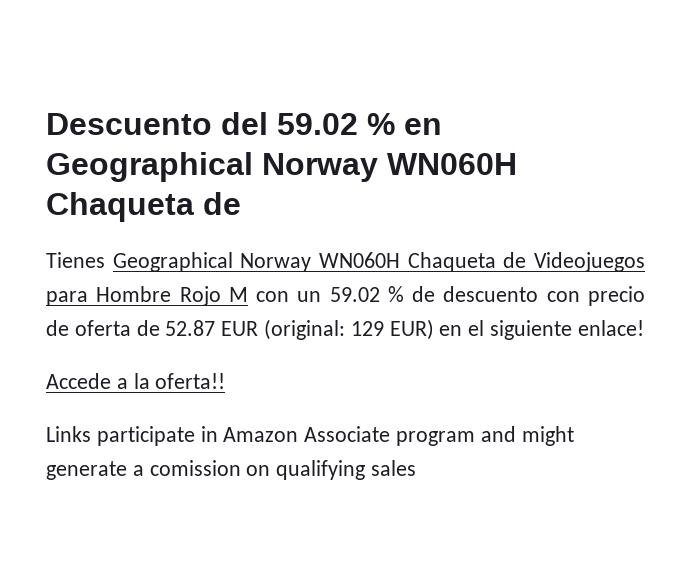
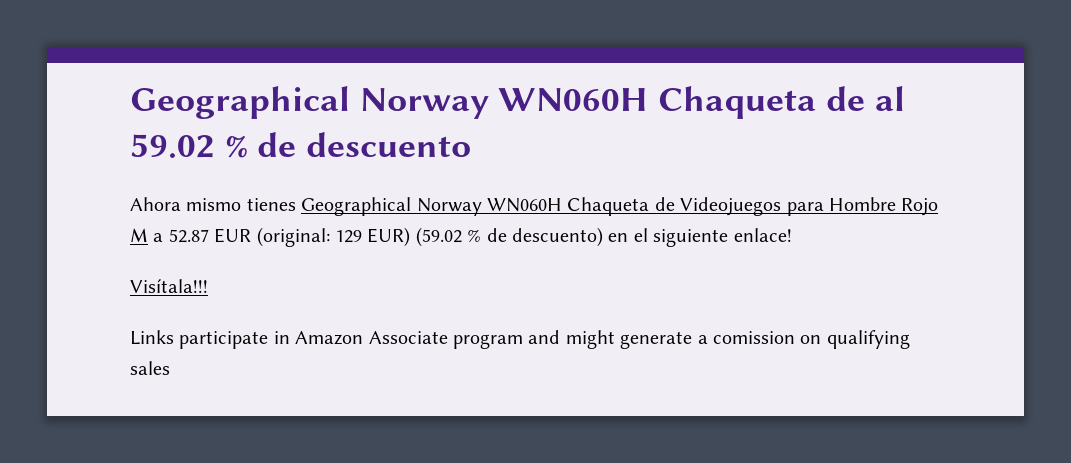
- Descuento del 59.02 % en Geographical Norway WN060H Chaqueta de
- Tienes Geographical Norway WN060H Chaqueta de Videojuegos para Hombre Rojo M con un 59.02 % de descuento con precio de oferta de 52.87 EUR (original: 129 EUR) en el siguiente enlace!
+ Geographical Norway WN060H Chaqueta de al 59.02 % de descuento
+ Ahora mismo tienes Geographical Norway WN060H Chaqueta de Videojuegos para Hombre Rojo M a 52.87 EUR (original: 129 EUR) (59.02 % de descuento) en el siguiente enlace!
- Accede a la oferta!!
+ Visítala!!!

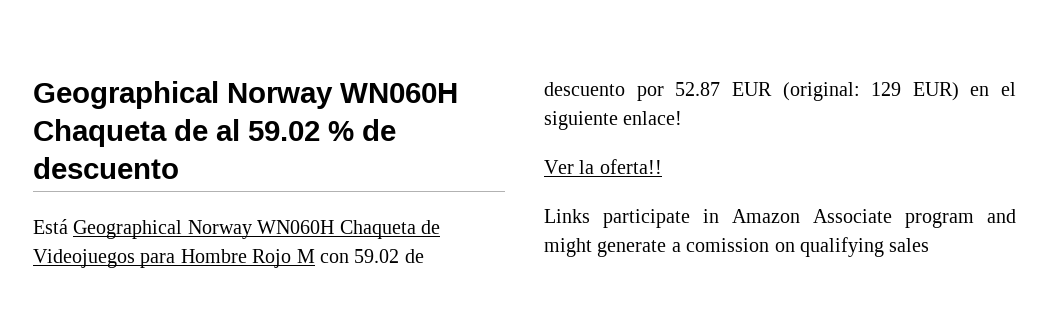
- Ahora mismo tienes Geographical Norway WN060H Chaqueta de Videojuegos para Hombre Rojo M a 52.87 EUR (original: 129 EUR) (59.02 % de descuento) en el siguiente enlace!
+ Está Geographical Norway WN060H Chaqueta de Videojuegos para Hombre Rojo M con 59.02 de descuento por 52.87 EUR (original: 129 EUR) en el siguiente enlace!
- Visítala!!!
+ Ver la oferta!!

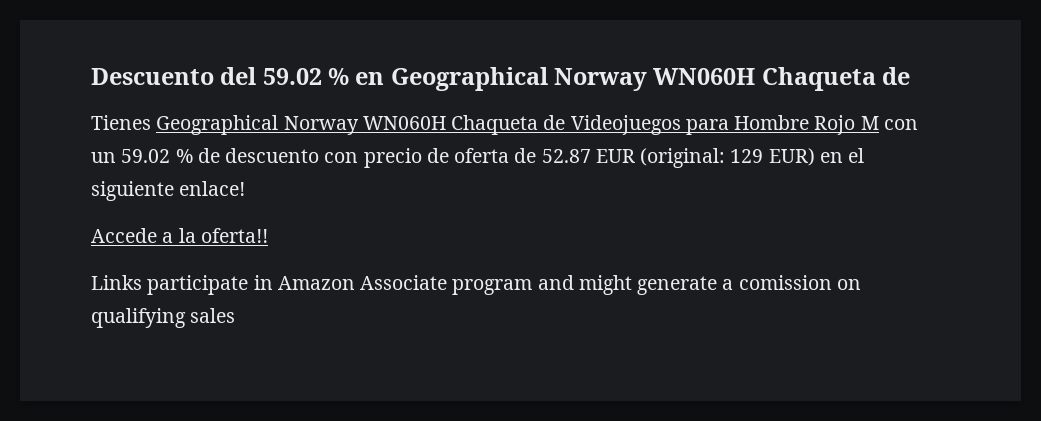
- Geographical Norway WN060H Chaqueta de al 59.02 % de descuento
- Está Geographical Norway WN060H Chaqueta de Videojuegos para Hombre Rojo M con 59.02 de descuento por 52.87 EUR (original: 129 EUR) en el siguiente enlace!
+ Descuento del 59.02 % en Geographical Norway WN060H Chaqueta de
+ Tienes Geographical Norway WN060H Chaqueta de Videojuegos para Hombre Rojo M con un 59.02 % de descuento con precio de oferta de 52.87 EUR (original: 129 EUR) en el siguiente enlace!
- Ver la oferta!!
+ Accede a la oferta!!

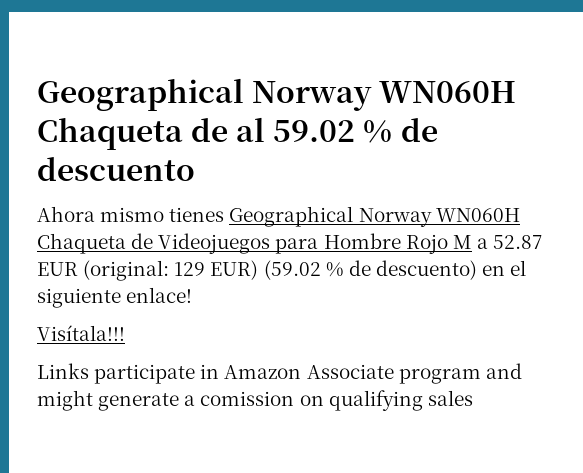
- Descuento del 59.02 % en Geographical Norway WN060H Chaqueta de
- Tienes Geographical Norway WN060H Chaqueta de Videojuegos para Hombre Rojo M con un 59.02 % de descuento con precio de oferta de 52.87 EUR (original: 129 EUR) en el siguiente enlace!
+ Geographical Norway WN060H Chaqueta de al 59.02 % de descuento
+ Ahora mismo tienes Geographical Norway WN060H Chaqueta de Videojuegos para Hombre Rojo M a 52.87 EUR (original: 129 EUR) (59.02 % de descuento) en el siguiente enlace!
- Accede a la oferta!!
+ Visítala!!!

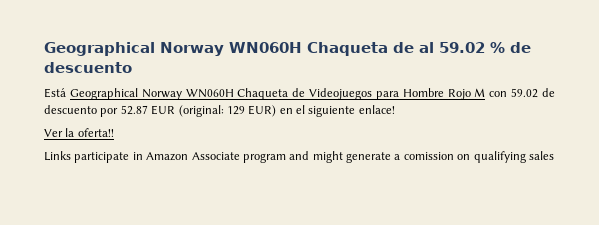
- Ahora mismo tienes Geographical Norway WN060H Chaqueta de Videojuegos para Hombre Rojo M a 52.87 EUR (original: 129 EUR) (59.02 % de descuento) en el siguiente enlace!
+ Está Geographical Norway WN060H Chaqueta de Videojuegos para Hombre Rojo M con 59.02 de descuento por 52.87 EUR (original: 129 EUR) en el siguiente enlace!
- Visítala!!!
+ Ver la oferta!!

